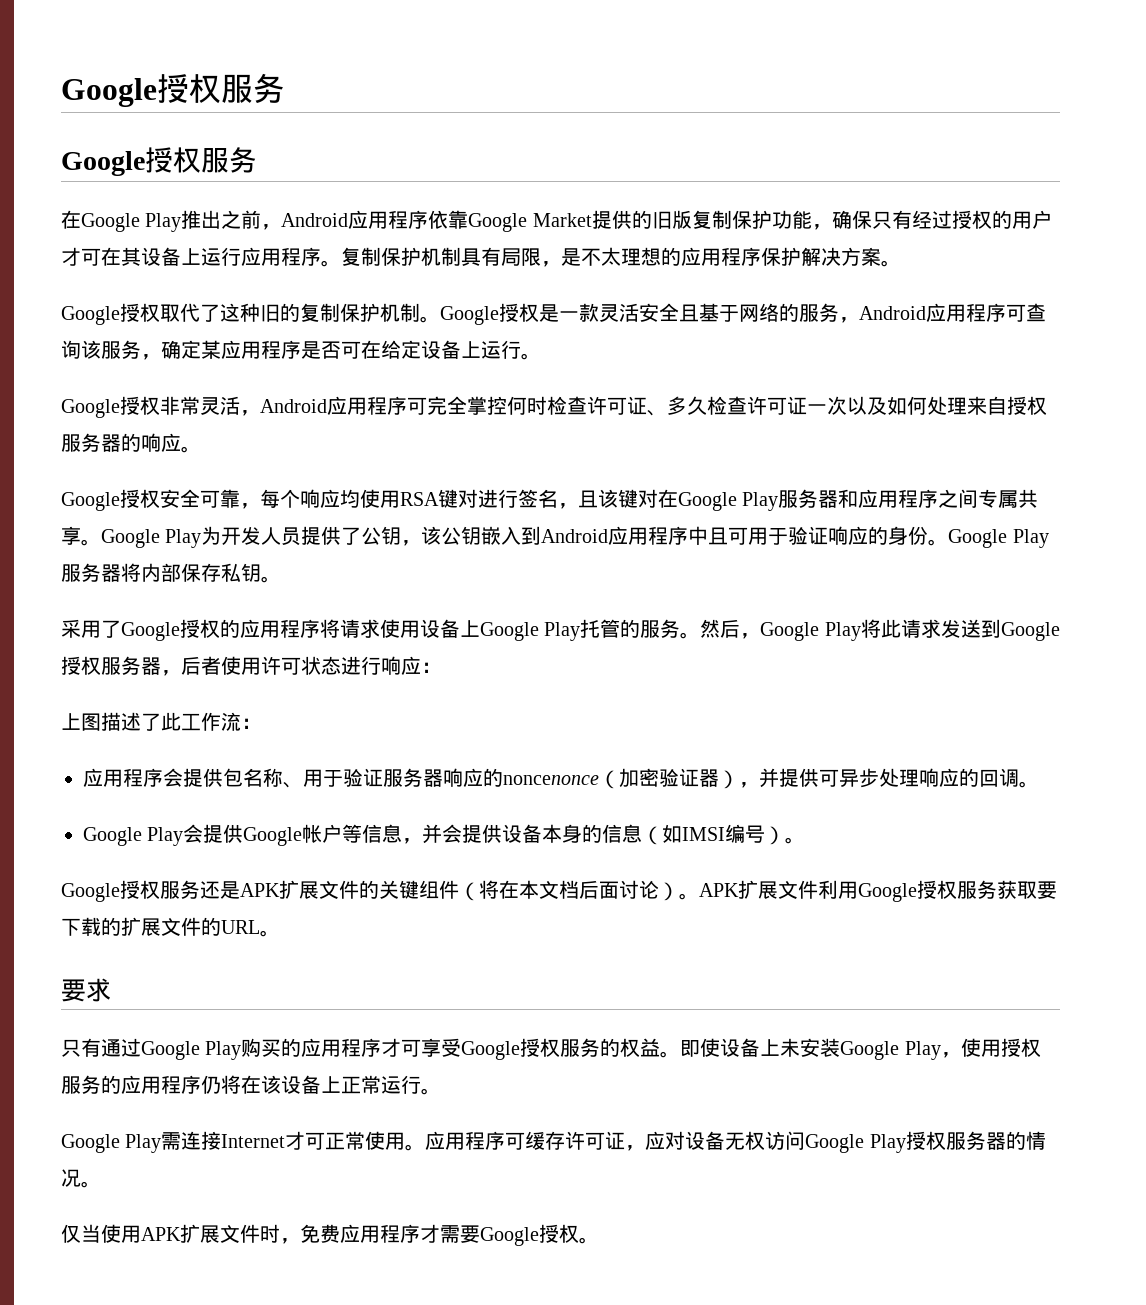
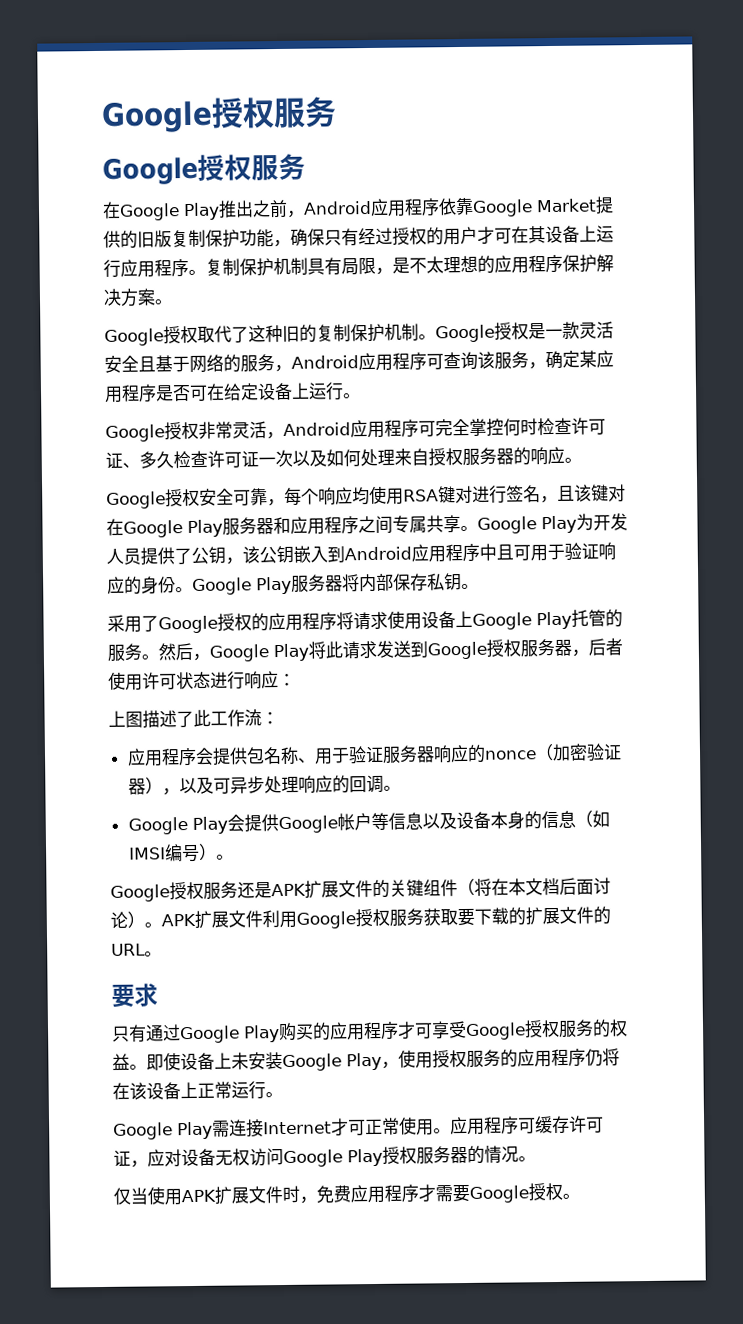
- 应用程序会提供包名称、用于验证服务器响应的noncenonce（加密验证器），并提供可异步处理响应的回调。
+ 应用程序会提供包名称、用于验证服务器响应的nonce（加密验证器），以及可异步处理响应的回调。
- Google Play会提供Google帐户等信息，并会提供设备本身的信息（如IMSI编号）。
+ Google Play会提供Google帐户等信息以及设备本身的信息（如IMSI编号）。

